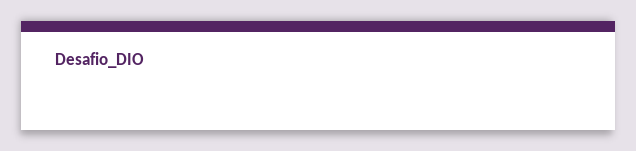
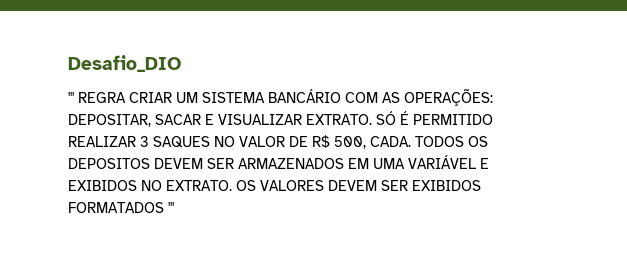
+ ''' REGRA CRIAR UM SISTEMA BANCÁRIO COM AS OPERAÇÕES: DEPOSITAR, SACAR E VISUALIZAR EXTRATO. SÓ É PERMITIDO REALIZAR 3 SAQUES NO VALOR DE R$ 500, CADA. TODOS OS DEPOSITOS DEVEM SER ARMAZENADOS EM UMA VARIÁVEL E EXIBIDOS NO EXTRATO. OS VALORES DEVEM SER EXIBIDOS FORMATADOS '''

